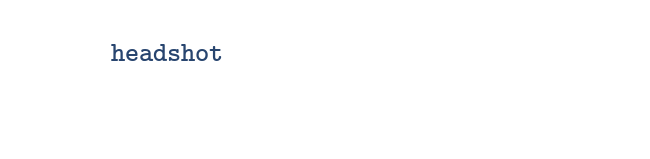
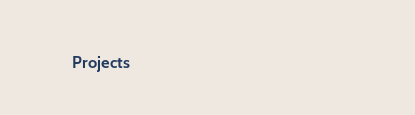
- headshot
+ Projects

